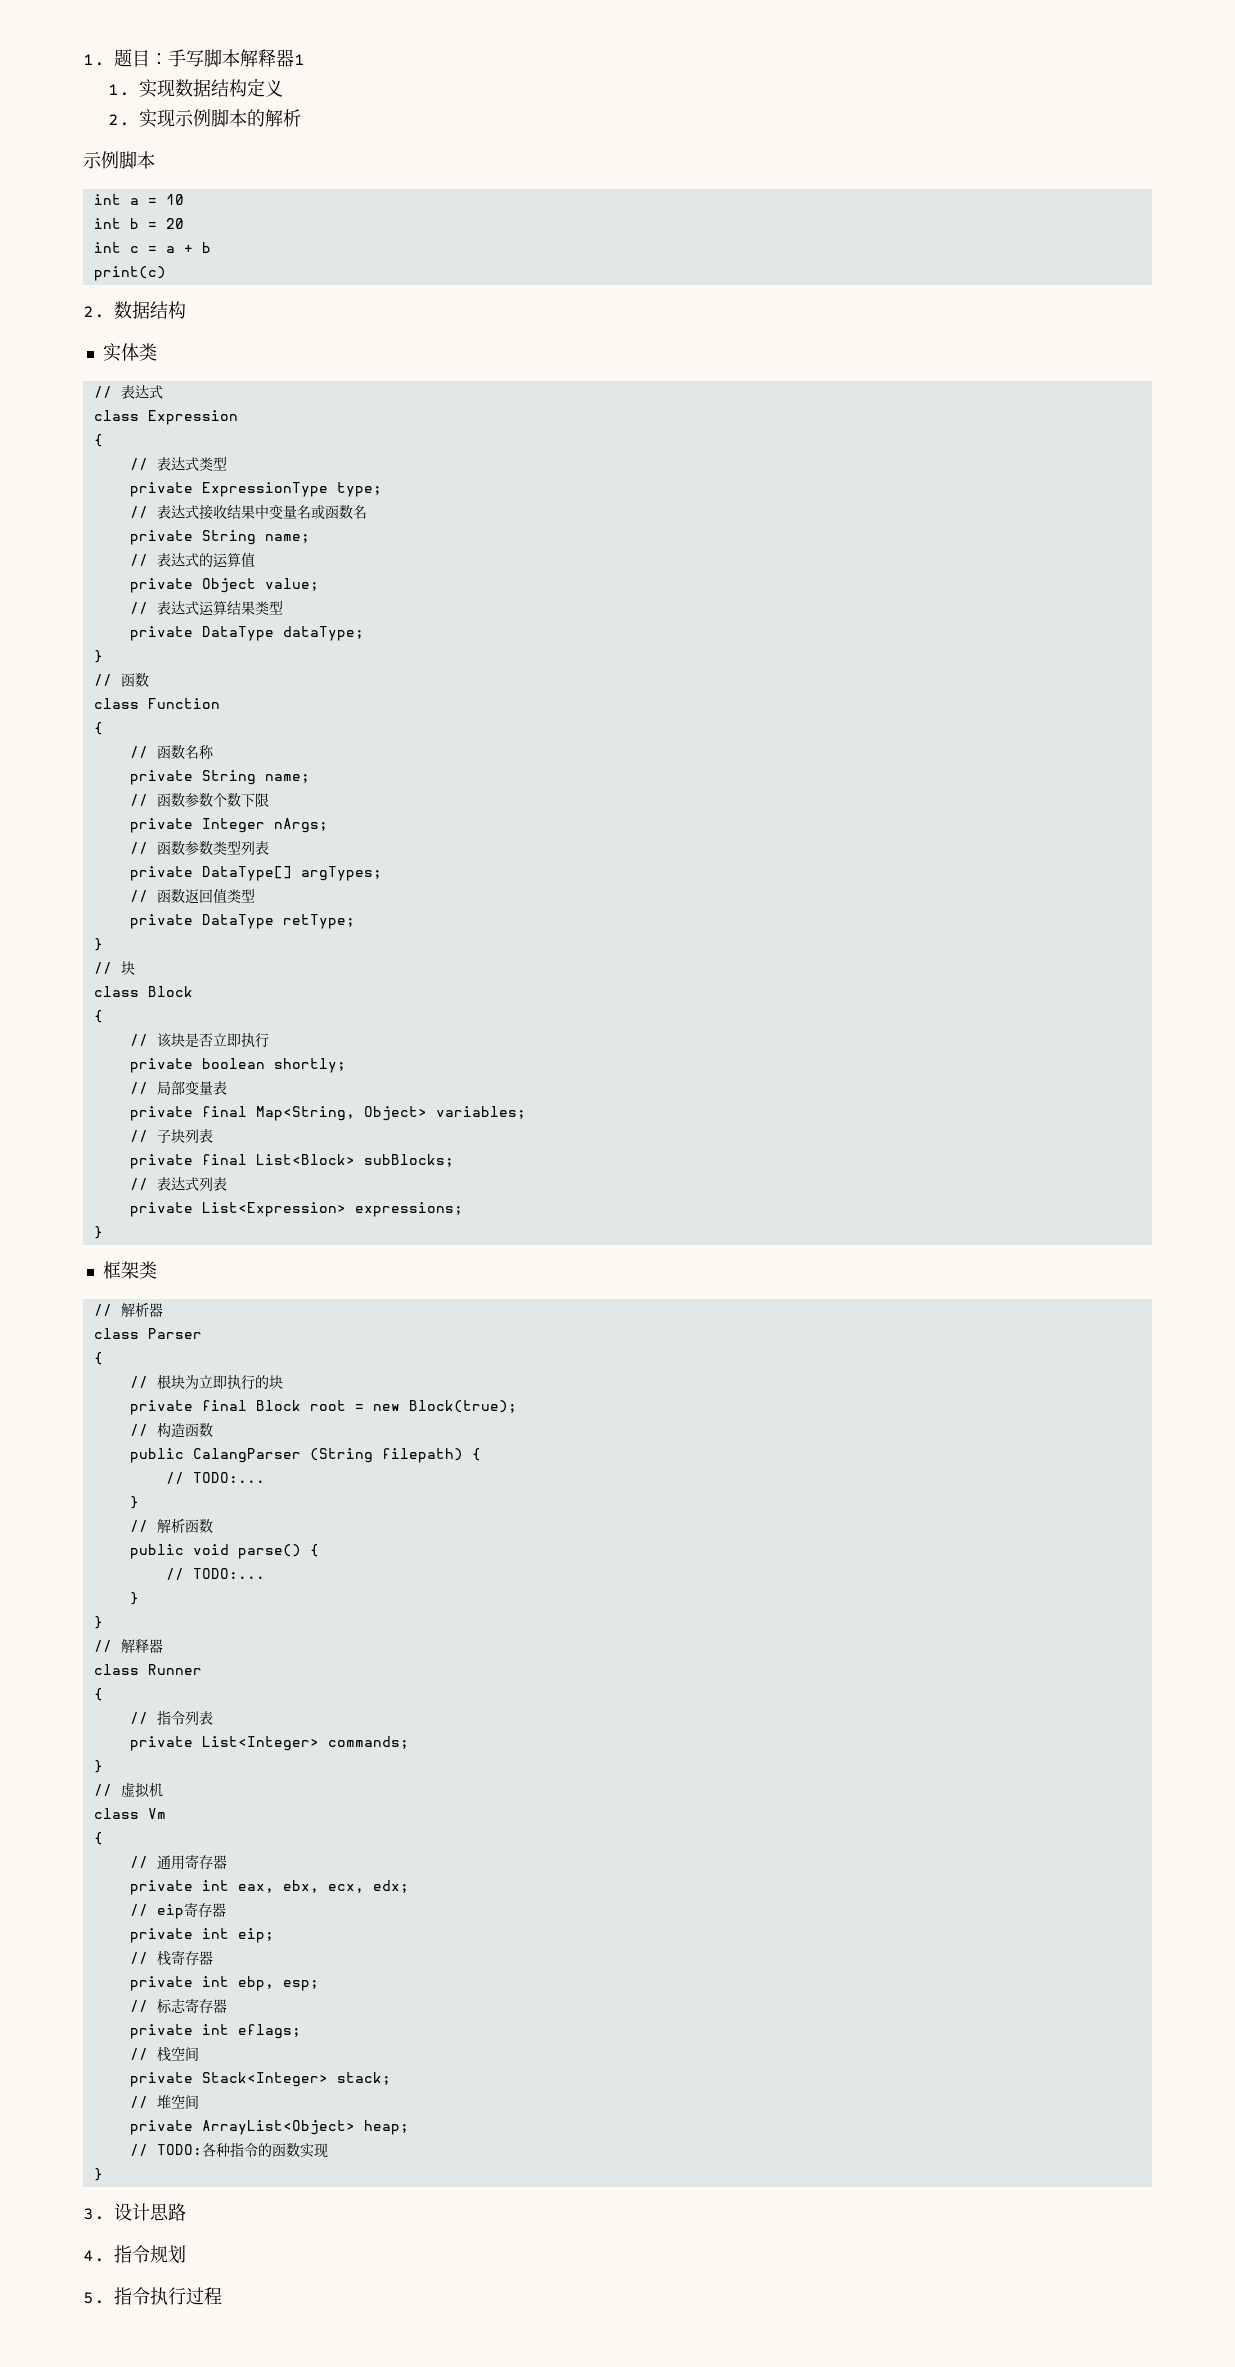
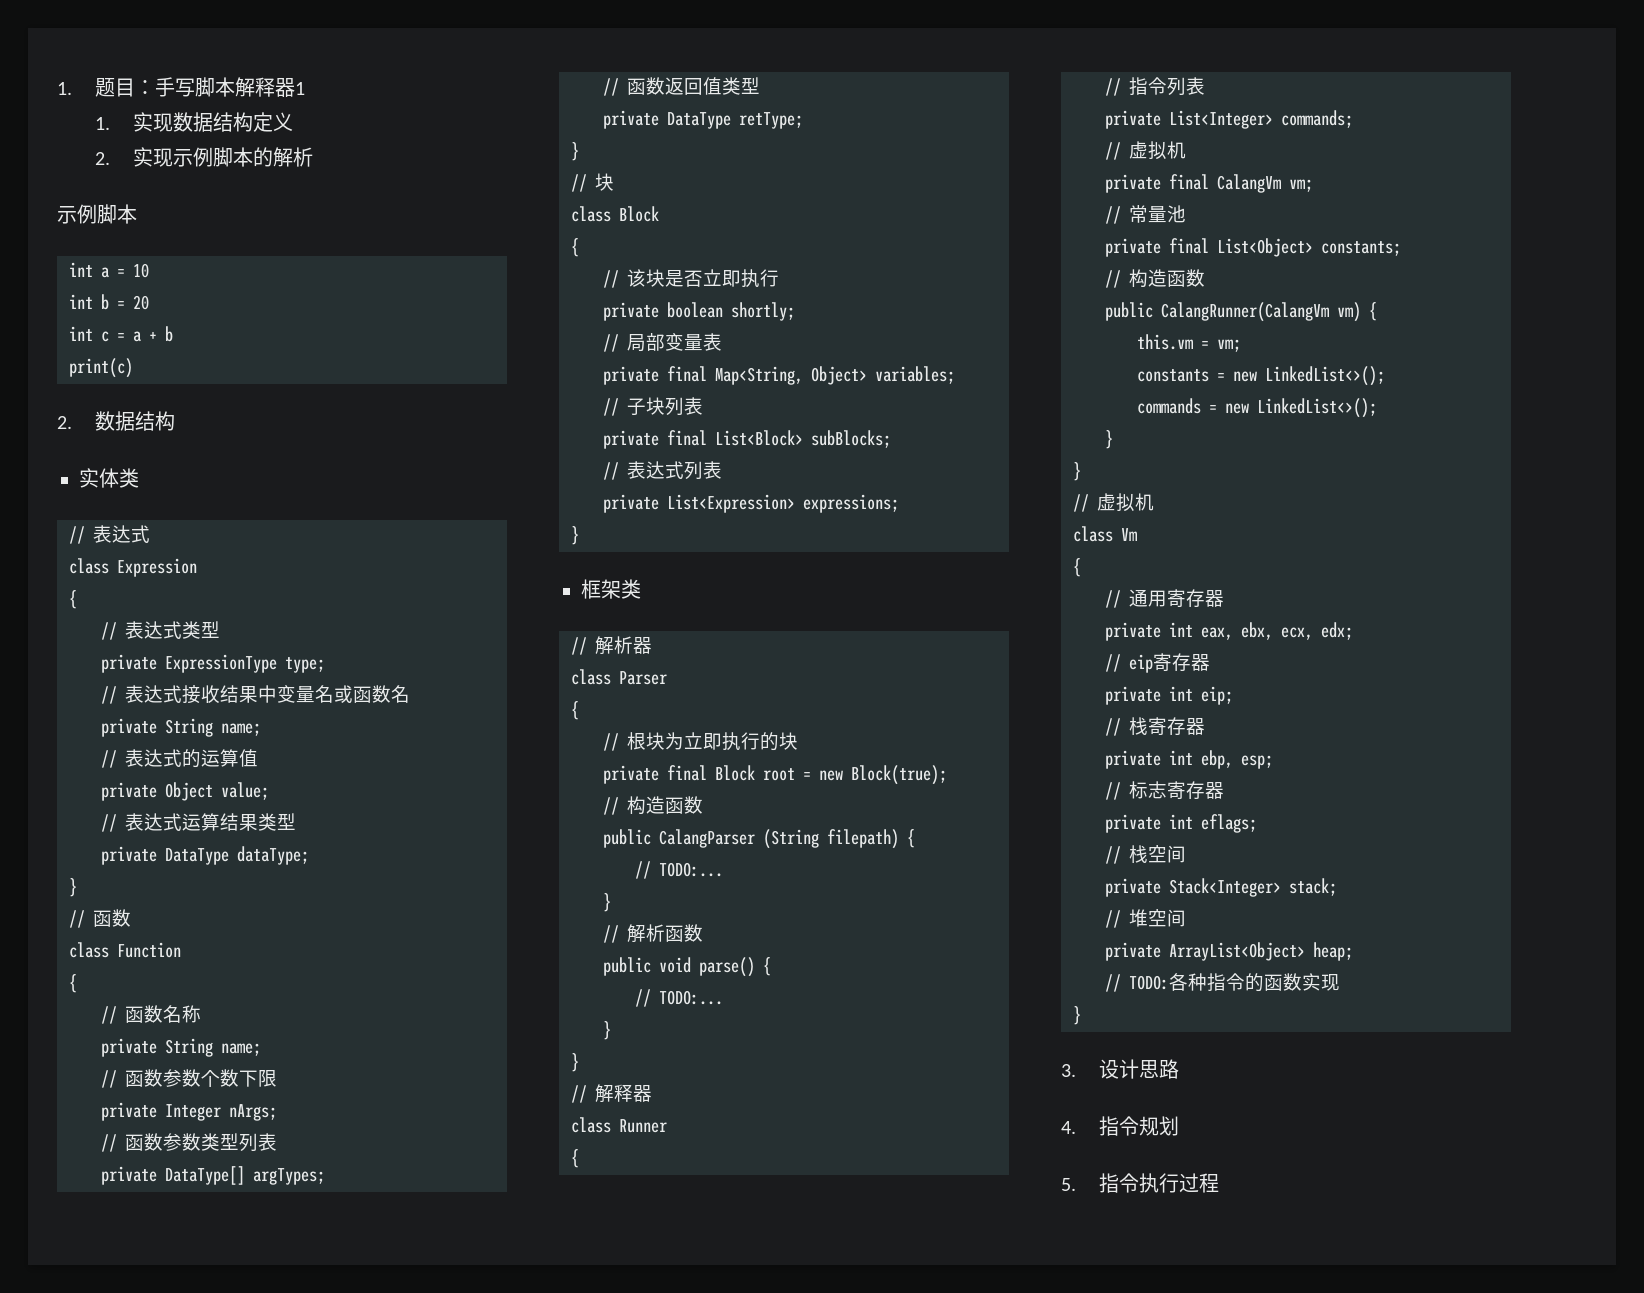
  private List<Integer> commands;
+ // 虚拟机
+ private final CalangVm vm;
+ // 常量池
+ private final List<Object> constants;
+ // 构造函数
+ public CalangRunner(CalangVm vm) {
+ this.vm = vm;
+ constants = new LinkedList<>();
+ commands = new LinkedList<>();
+ }

